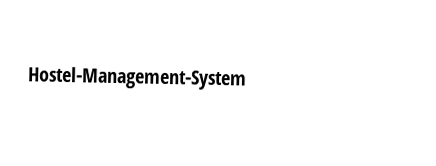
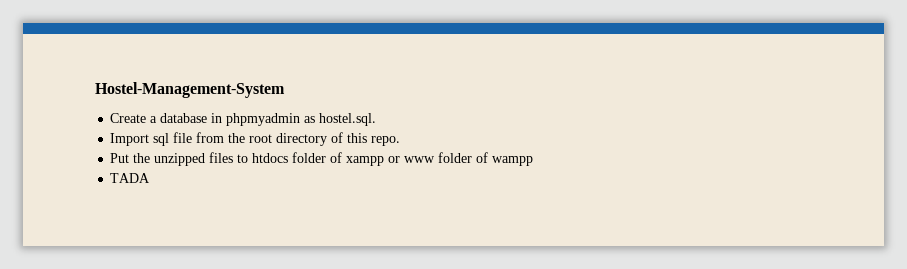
+ Create a database in phpmyadmin as hostel.sql.
+ Import sql file from the root directory of this repo.
+ Put the unzipped files to htdocs folder of xampp or www folder of wampp
+ TADA

